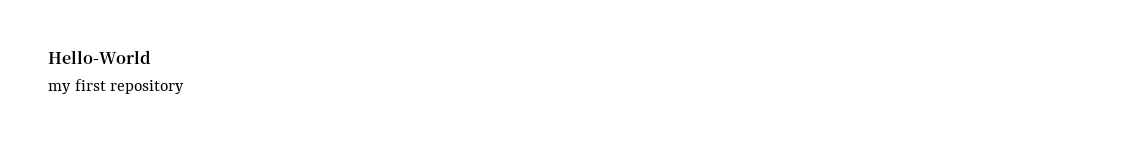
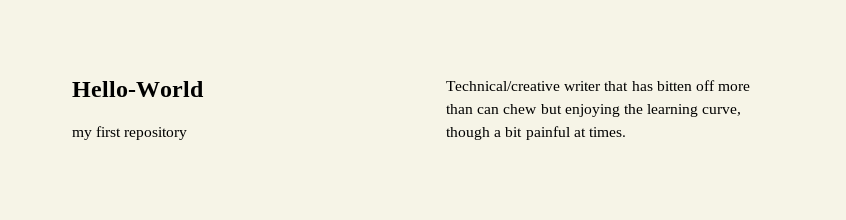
+ Technical/creative writer that has bitten off more than can chew but enjoying the learning curve, though a bit painful at times.

